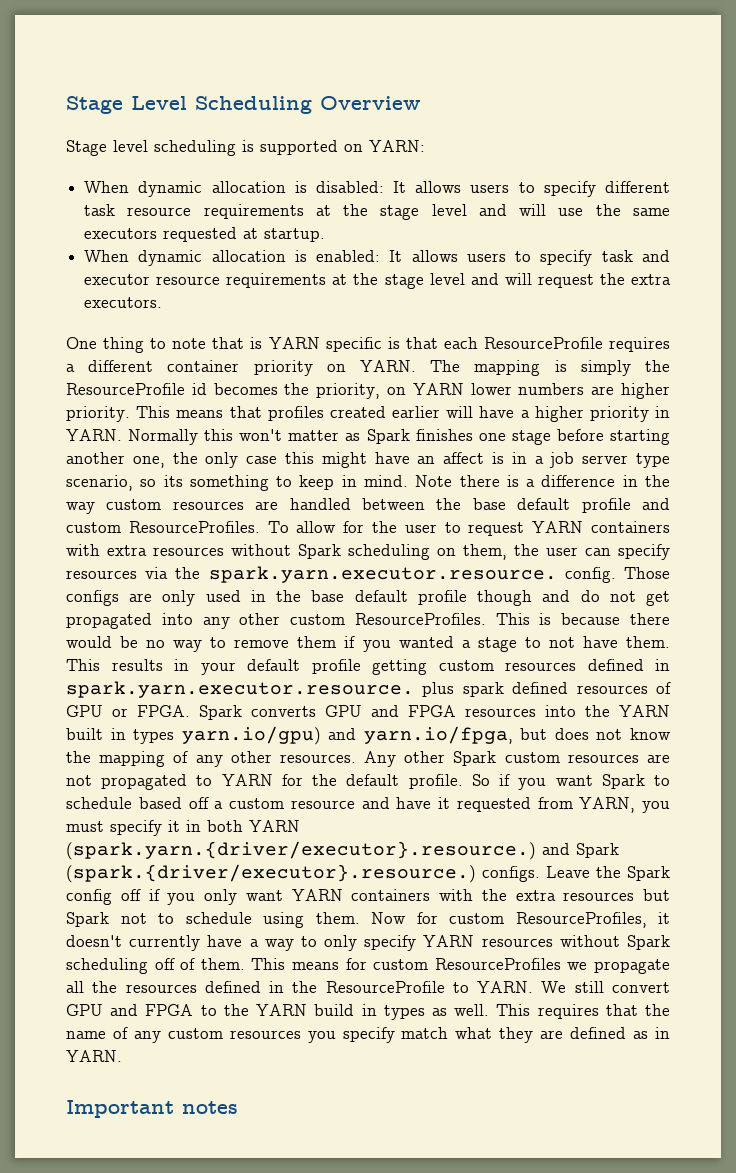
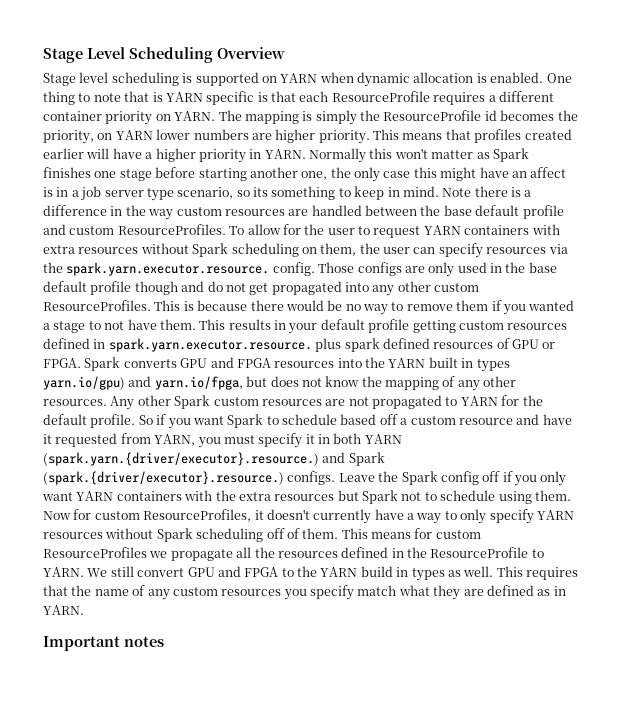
- Stage level scheduling is supported on YARN:
- When dynamic allocation is disabled: It allows users to specify different task resource requirements at the stage level and will use the same executors requested at startup.
- When dynamic allocation is enabled: It allows users to specify task and executor resource requirements at the stage level and will request the extra executors.
- One thing to note that is YARN specific is that each ResourceProfile requires a different container priority on YARN.
+ Stage level scheduling is supported on YARN when dynamic allocation is enabled. One thing to note that is YARN specific is that each ResourceProfile requires a different container priority on YARN.

